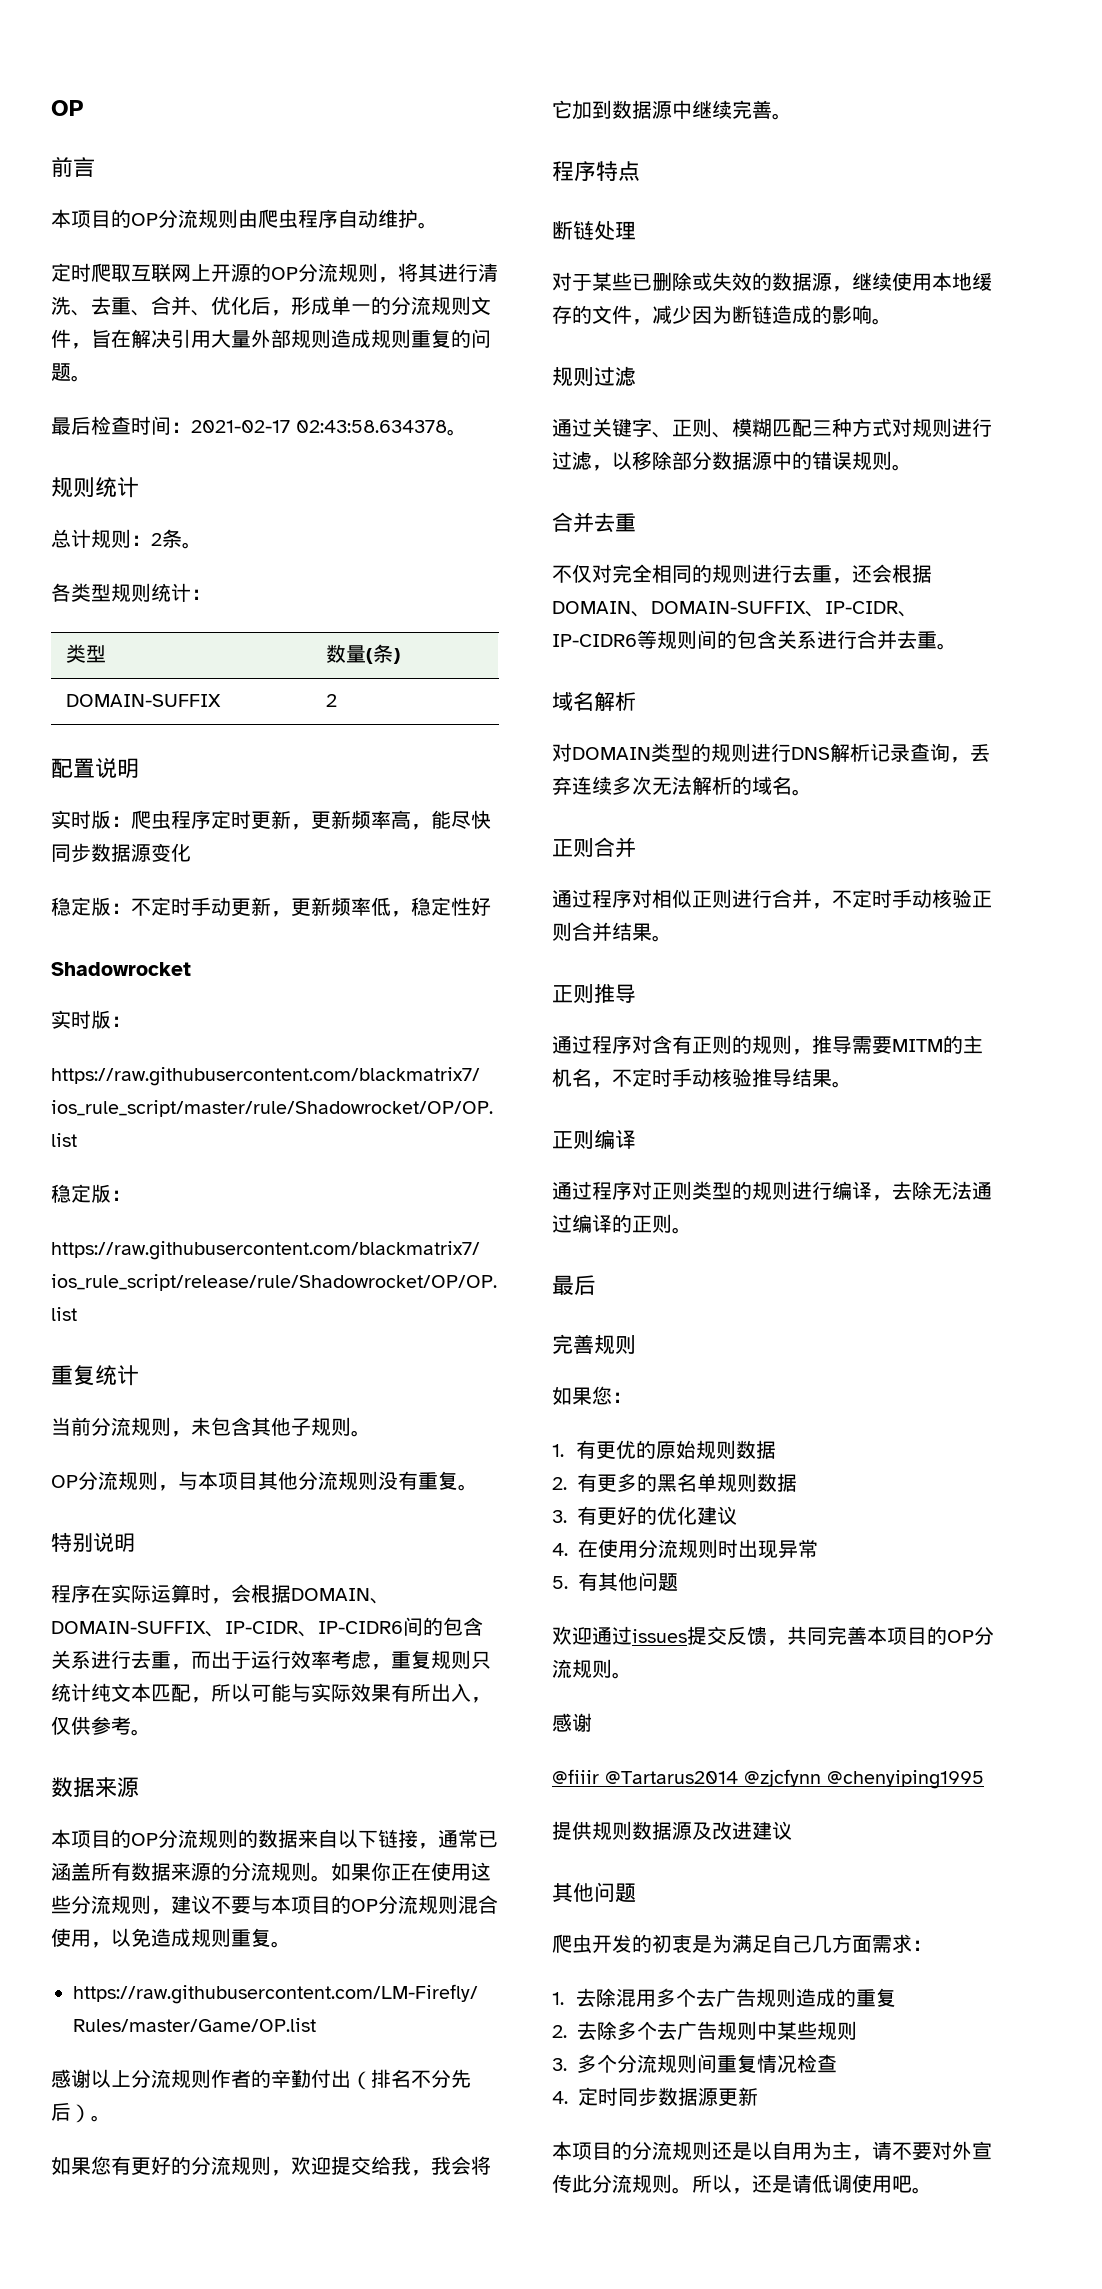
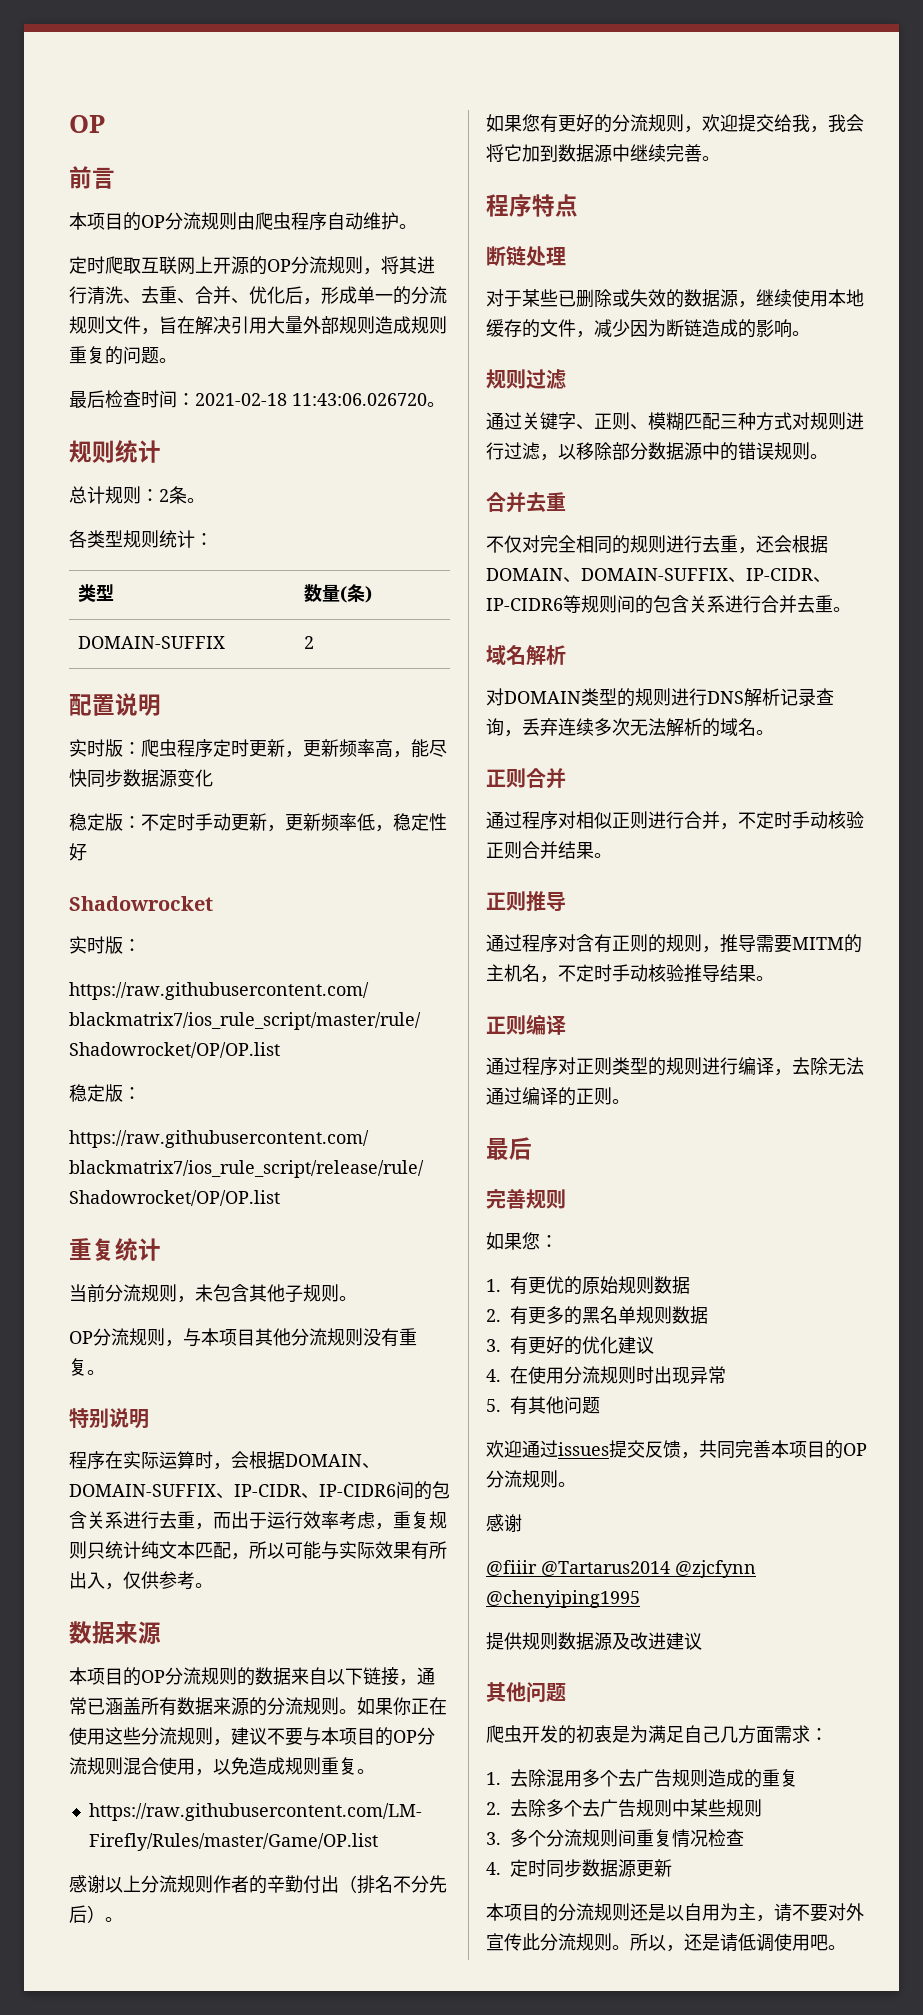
- 最后检查时间：2021-02-17 02:43:58.634378。
+ 最后检查时间：2021-02-18 11:43:06.026720。

